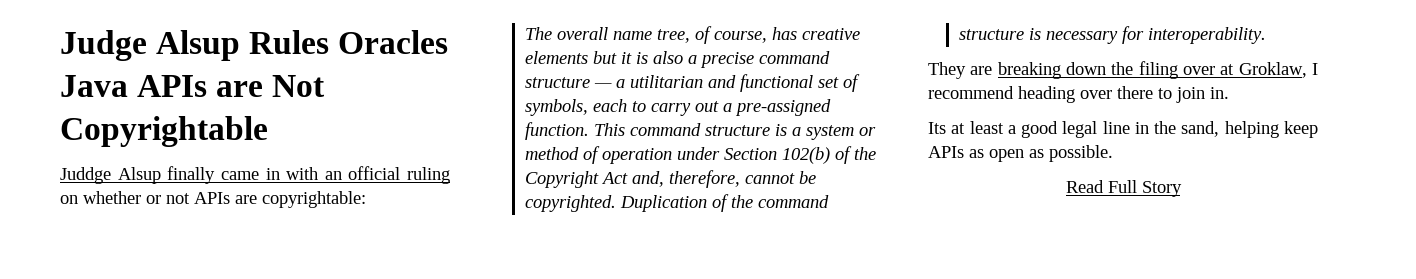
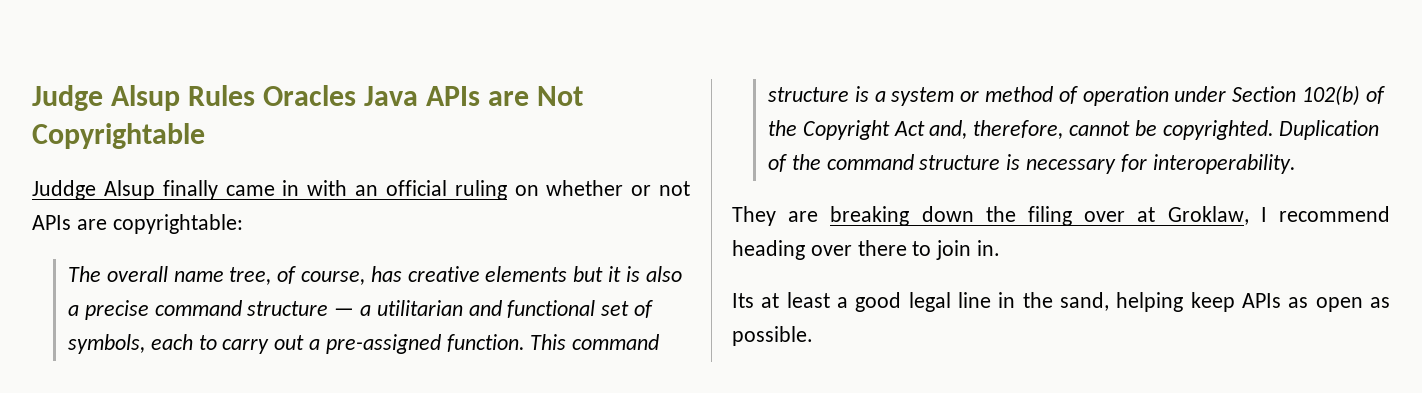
- Read Full Story

